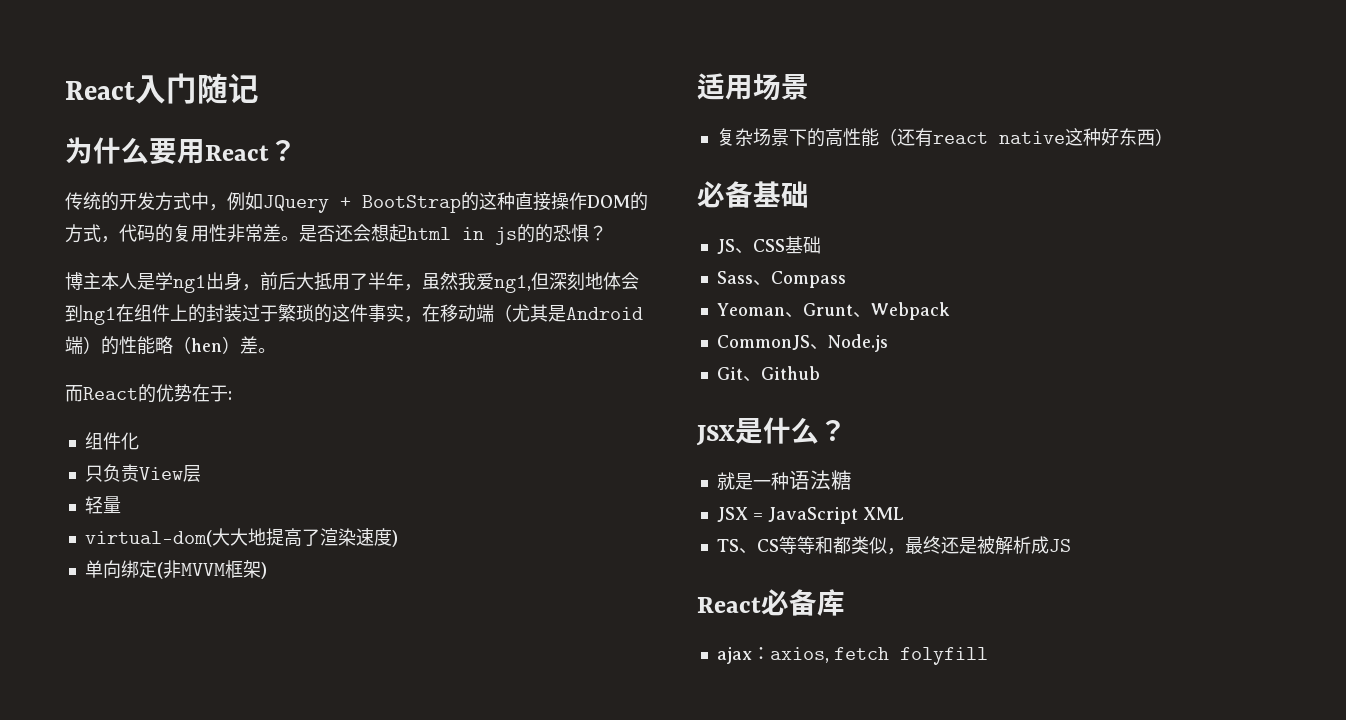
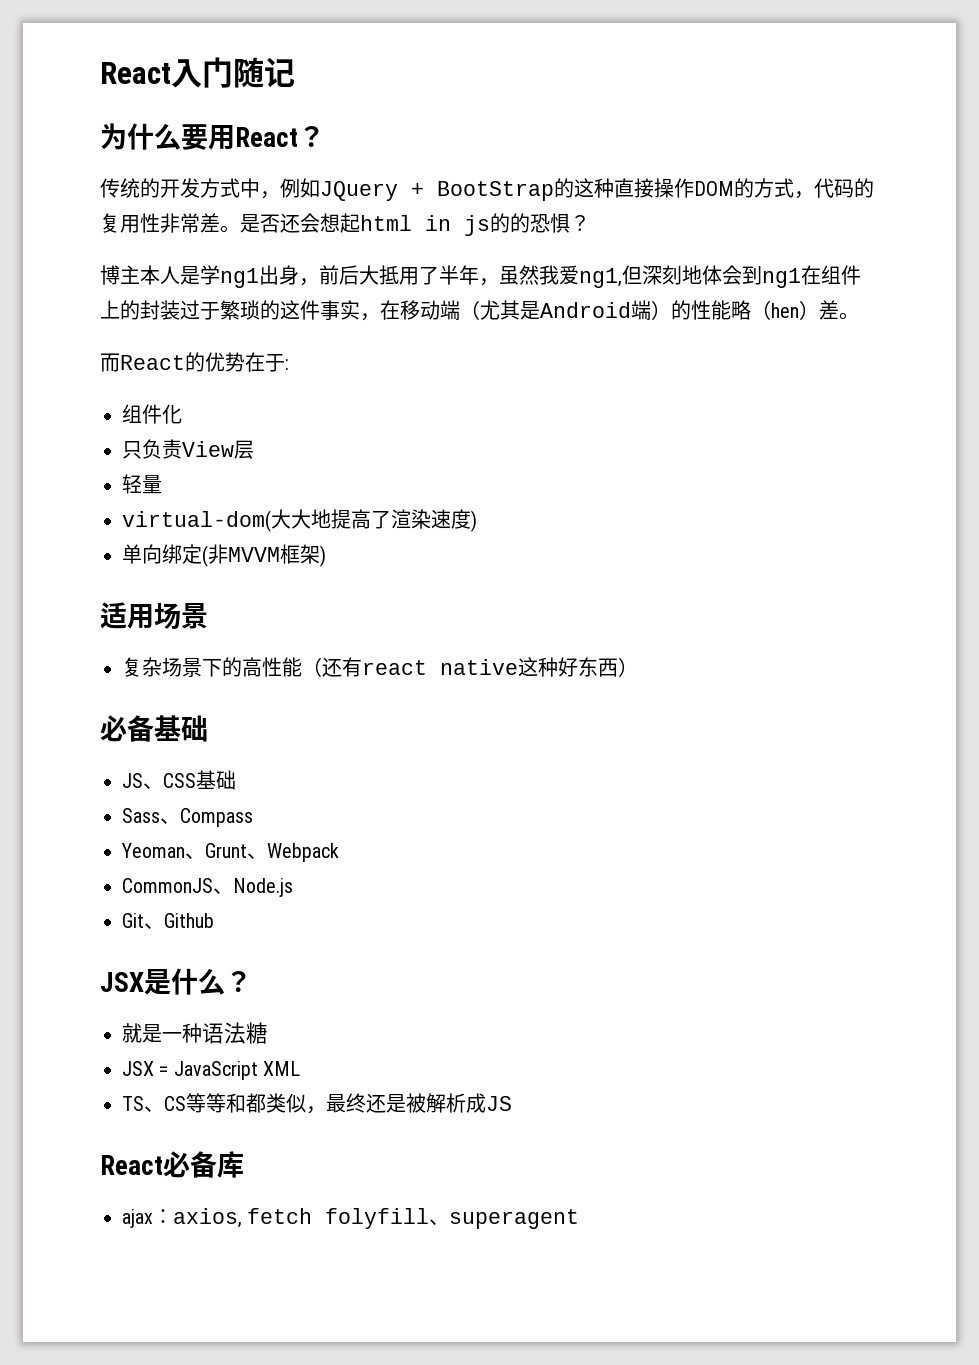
- ajax：axios, fetch folyfill
+ ajax：axios, fetch folyfill、superagent

